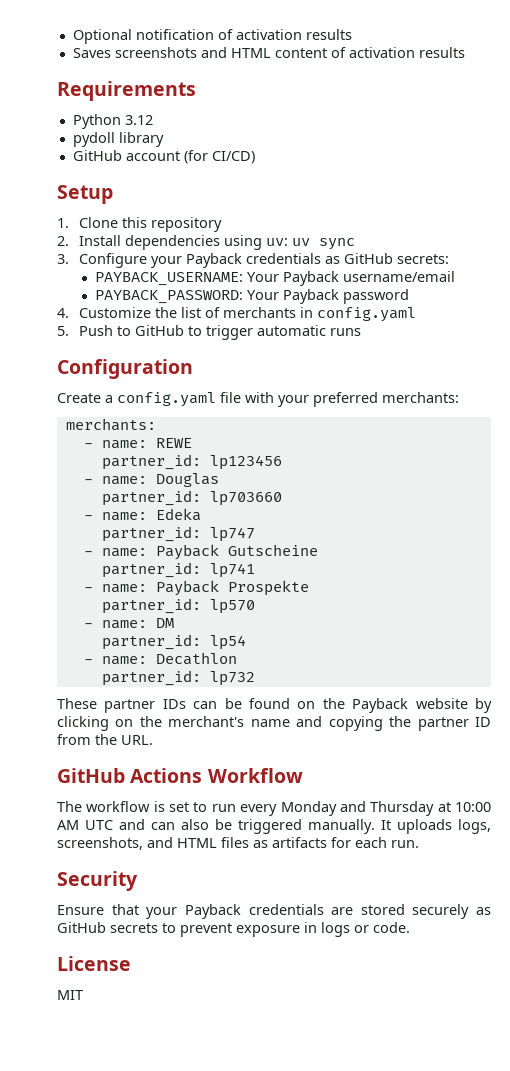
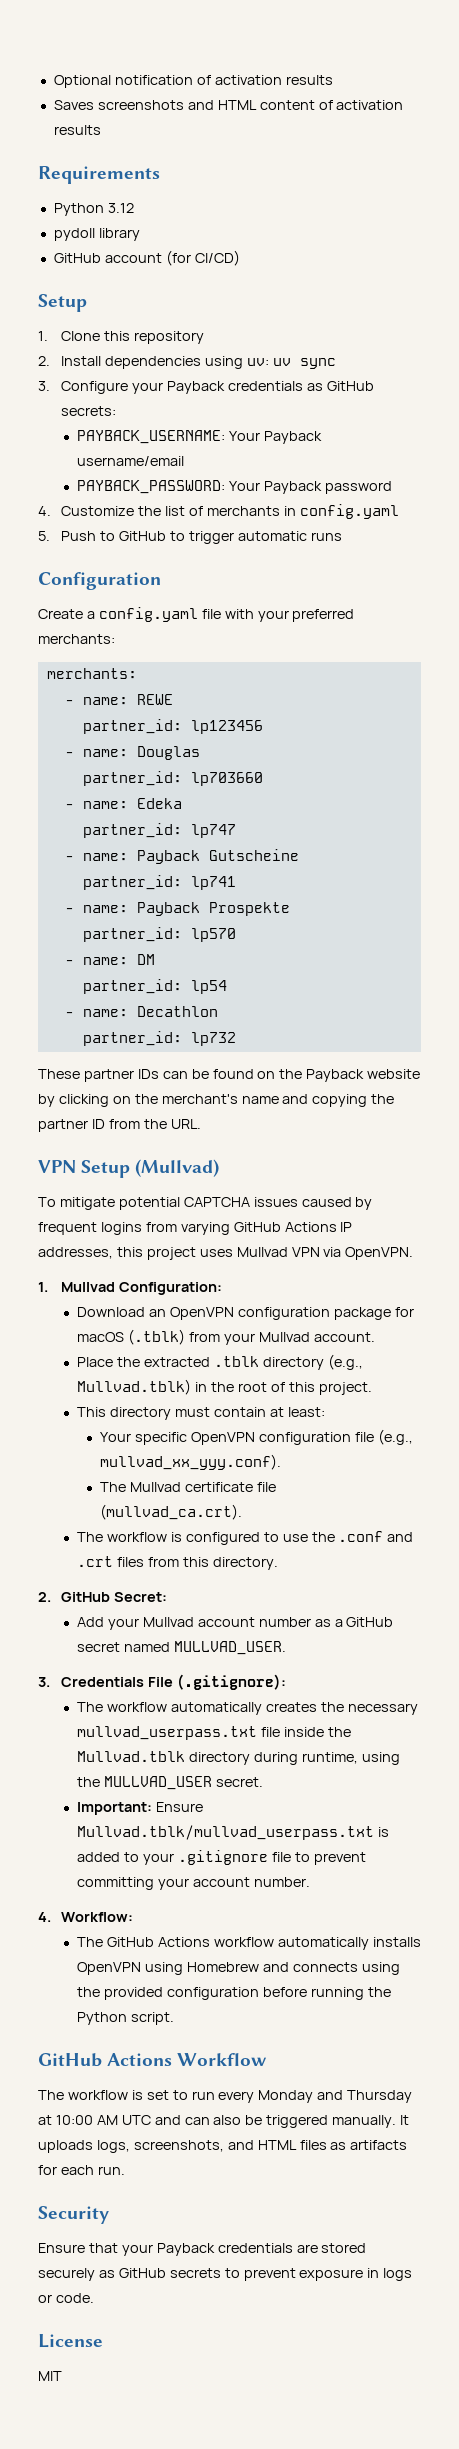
+ VPN Setup (Mullvad)
+ To mitigate potential CAPTCHA issues caused by frequent logins from varying GitHub Actions IP addresses, this project uses Mullvad VPN via OpenVPN.
+ 1. Mullvad Configuration:
+ Download an OpenVPN configuration package for macOS (.tblk) from your Mullvad account.
+ Place the extracted .tblk directory (e.g., Mullvad.tblk) in the root of this project.
+ This directory must contain at least:
+ Your specific OpenVPN configuration file (e.g., mullvad_xx_yyy.conf).
+ The Mullvad certificate file (mullvad_ca.crt).
+ The workflow is configured to use the .conf and .crt files from this directory.
+ 2. GitHub Secret:
+ Add your Mullvad account number as a GitHub secret named MULLVAD_USER.
+ 3. Credentials File (.gitignore):
+ The workflow automatically creates the necessary mullvad_userpass.txt file inside the Mullvad.tblk directory during runtime, using the MULLVAD_USER secret.
+ Important: Ensure Mullvad.tblk/mullvad_userpass.txt is added to your .gitignore file to prevent committing your account number.
+ 4. Workflow:
+ The GitHub Actions workflow automatically installs OpenVPN using Homebrew and connects using the provided configuration before running the Python script.

